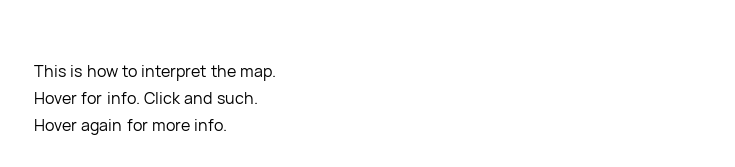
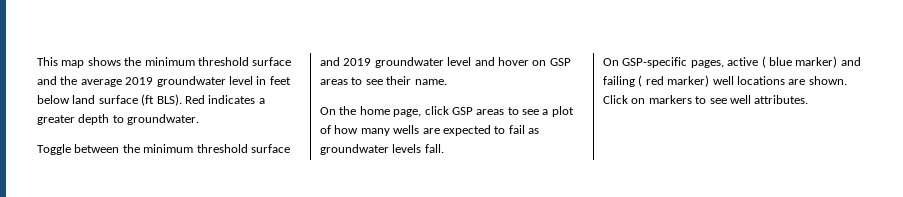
- This is how to interpret the map.
- Hover for info. Click and such.
- Hover again for more info.
+ This map shows the minimum threshold surface and the average 2019 groundwater level in feet below land surface (ft BLS). Red indicates a greater depth to groundwater.
+ Toggle between the minimum threshold surface and 2019 groundwater level and hover on GSP areas to see their name.
+ On the home page, click GSP areas to see a plot of how many wells are expected to fail as groundwater levels fall.
+ On GSP-specific pages, active ( blue marker) and failing ( red marker) well locations are shown. Click on markers to see well attributes.

